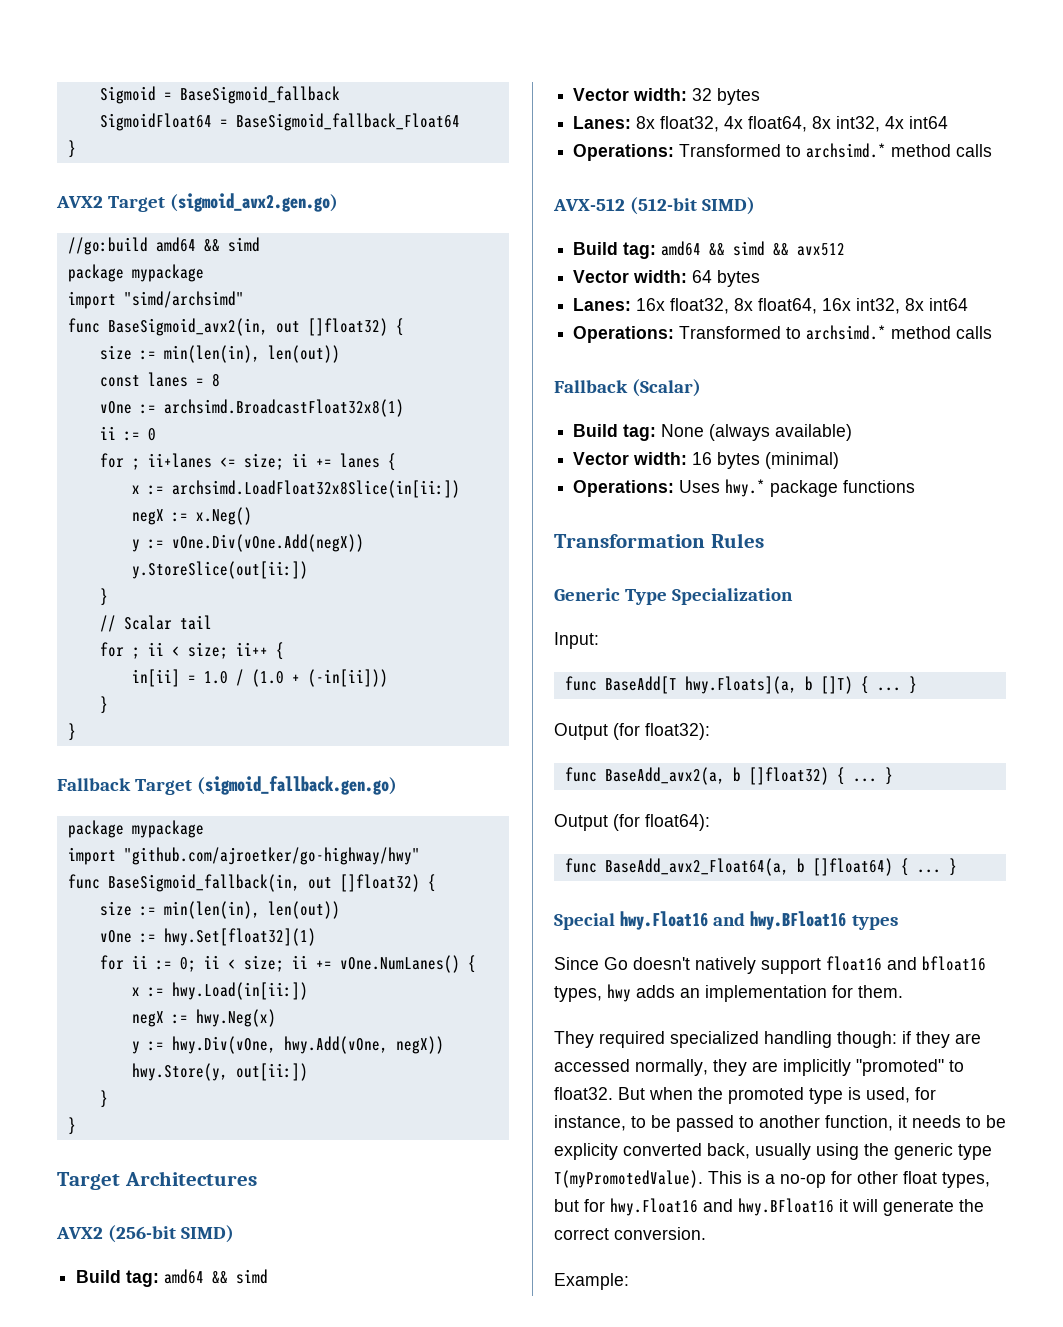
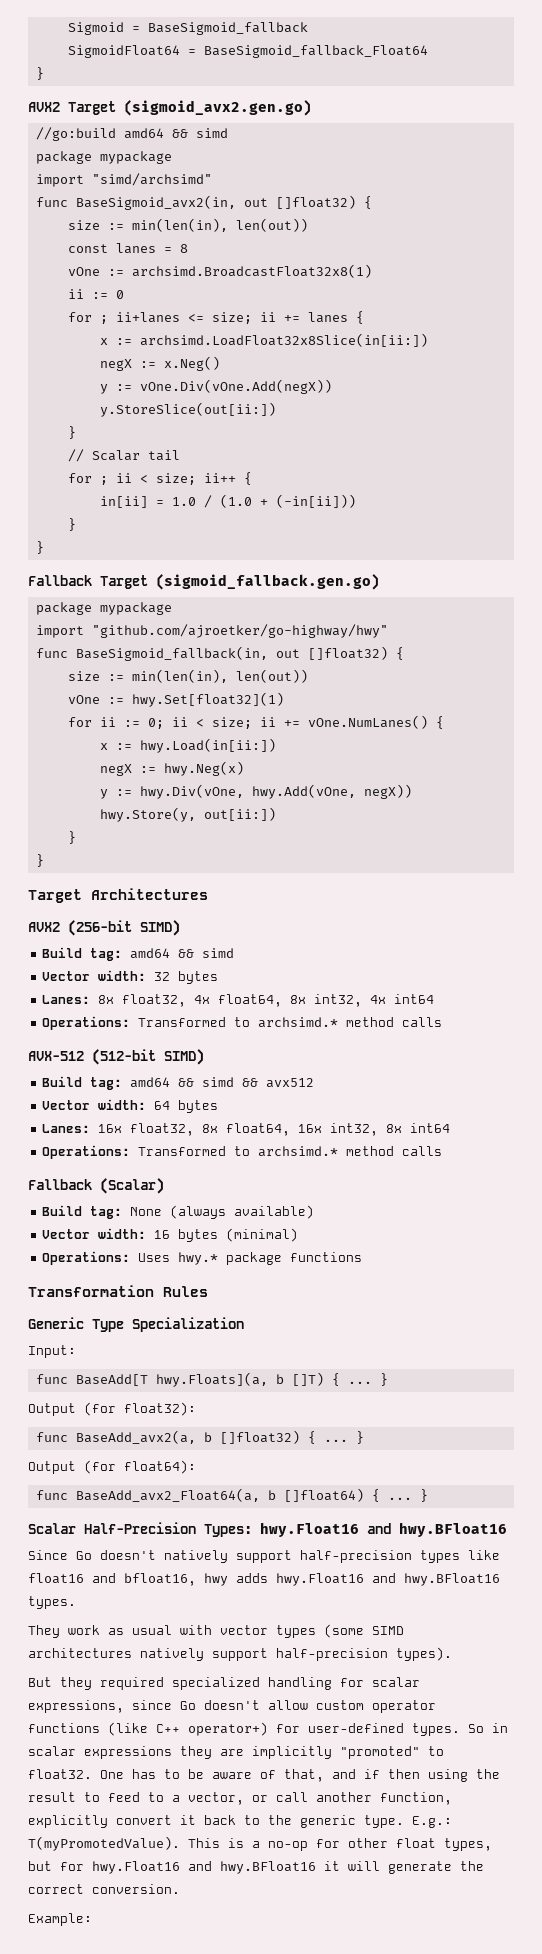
- Special hwy.Float16 and hwy.BFloat16 types
+ Scalar Half-Precision Types: hwy.Float16 and hwy.BFloat16
- Since Go doesn't natively support float16 and bfloat16 types, hwy adds an implementation for them.
- They required specialized handling though: if they are accessed normally, they are implicitly "promoted" to float32.
+ Since Go doesn't natively support half-precision types like float16 and bfloat16, hwy adds hwy.Float16 and hwy.BFloat16 types.
+ They work as usual with vector types (some SIMD architectures natively support half-precision types).
+ But they required specialized handling for scalar expressions, since Go doesn't allow custom operator functions (like C++ operator+) for user-defined types. So in scalar expressions they are implicitly "promoted" to float32.
- But when the promoted type is used, for instance, to be passed to another function, it needs to be explicity converted back, usually using the generic type T(myPromotedValue).
+ One has to be aware of that, and if then using the result to feed to a vector, or call another function, explicitly convert it back to the generic type. E.g.: T(myPromotedValue).

